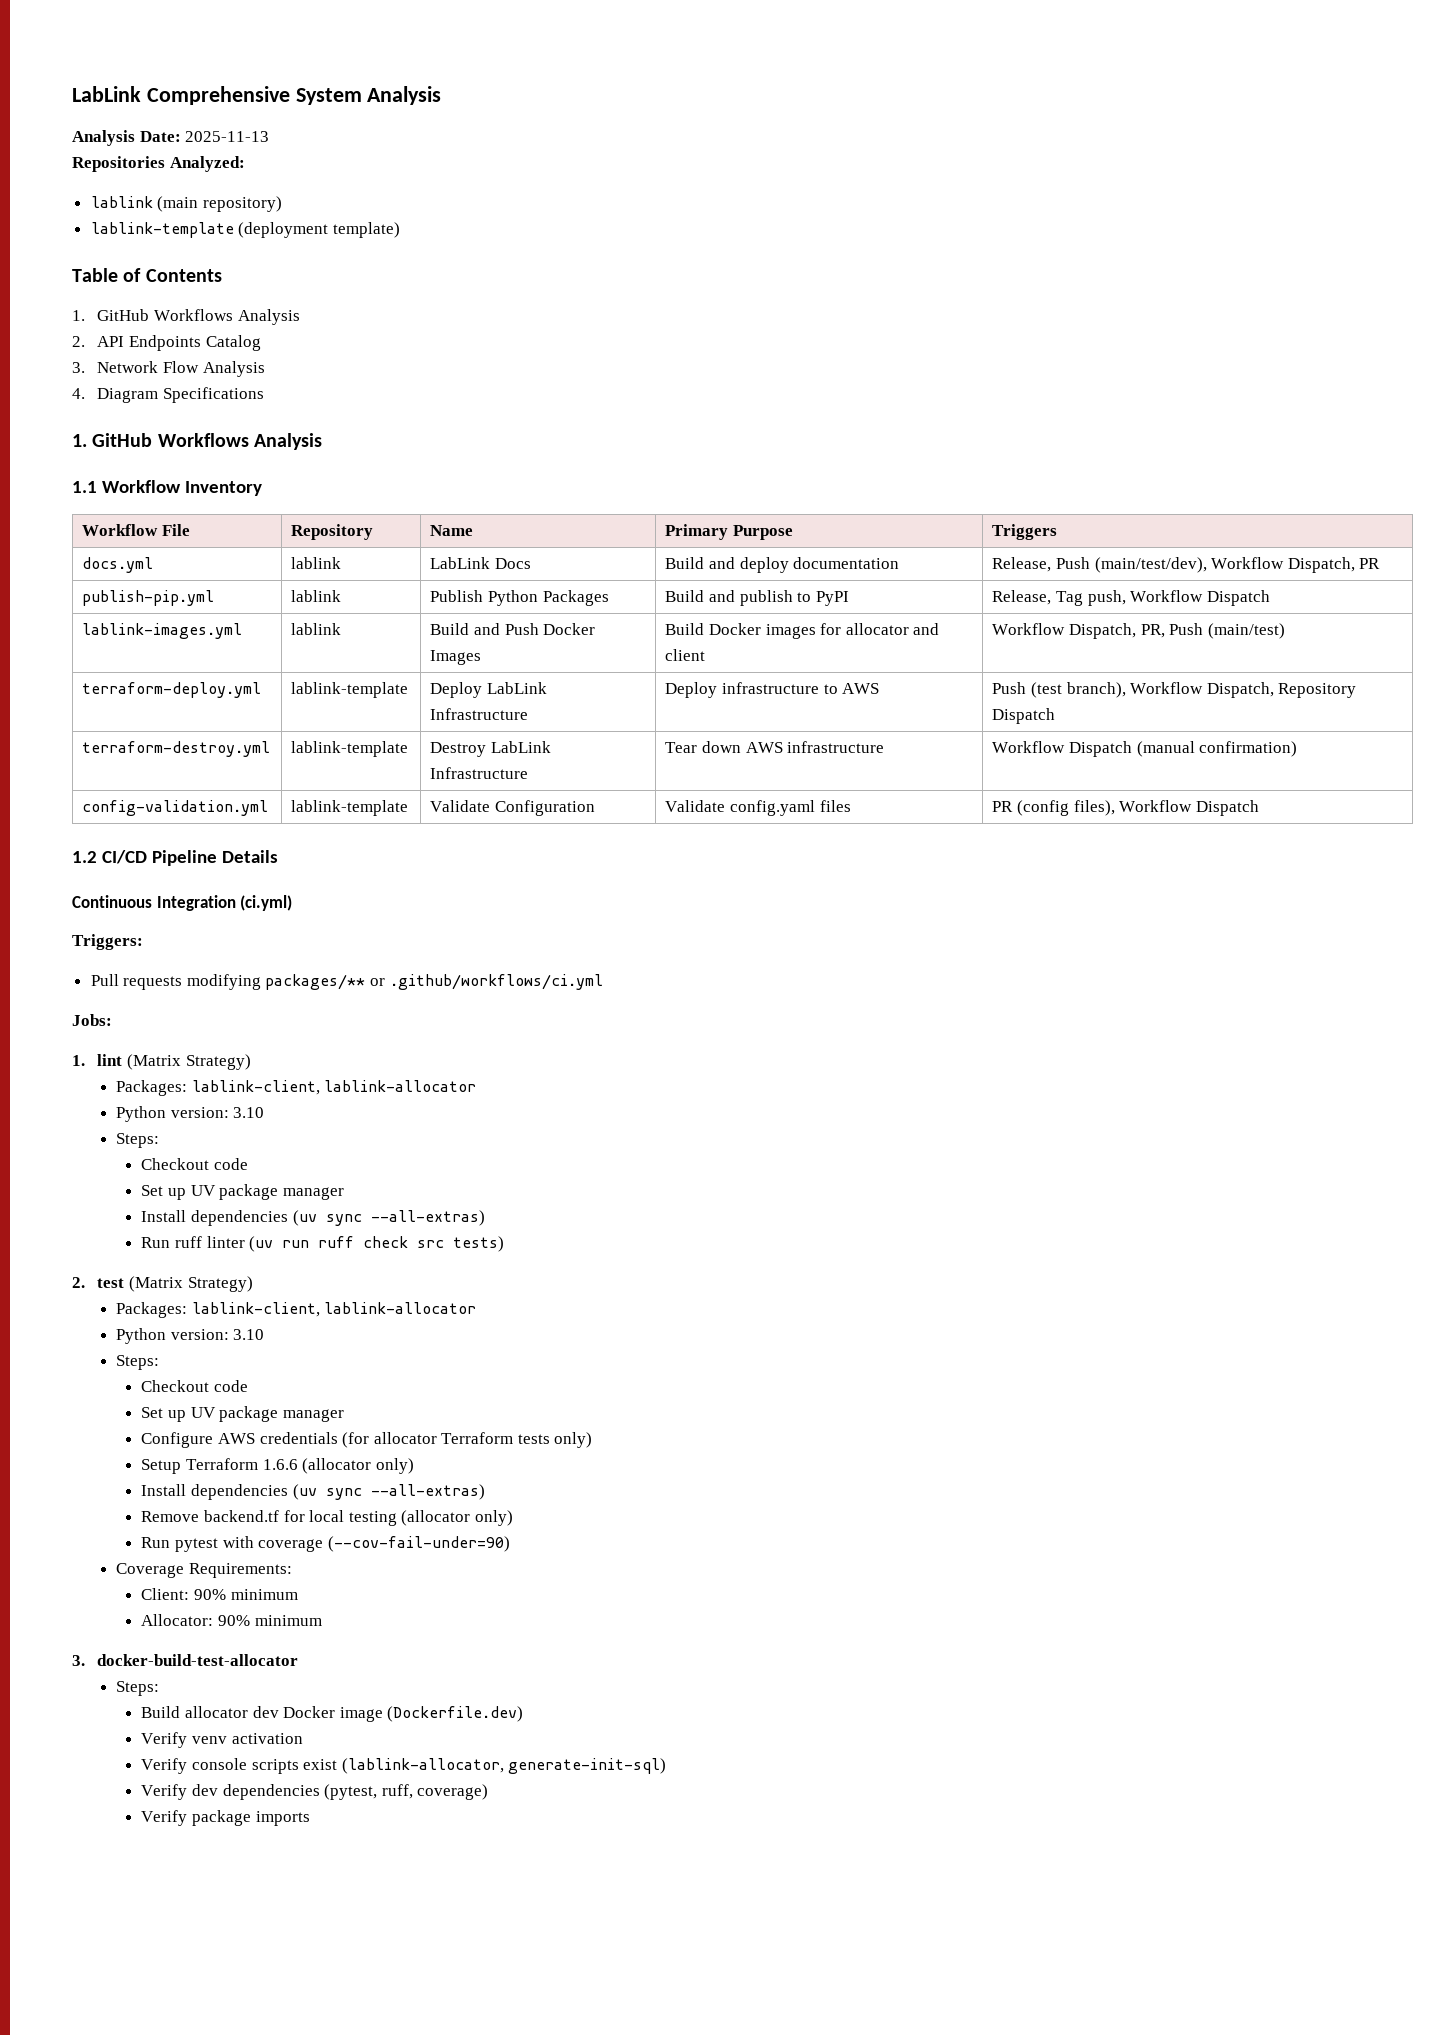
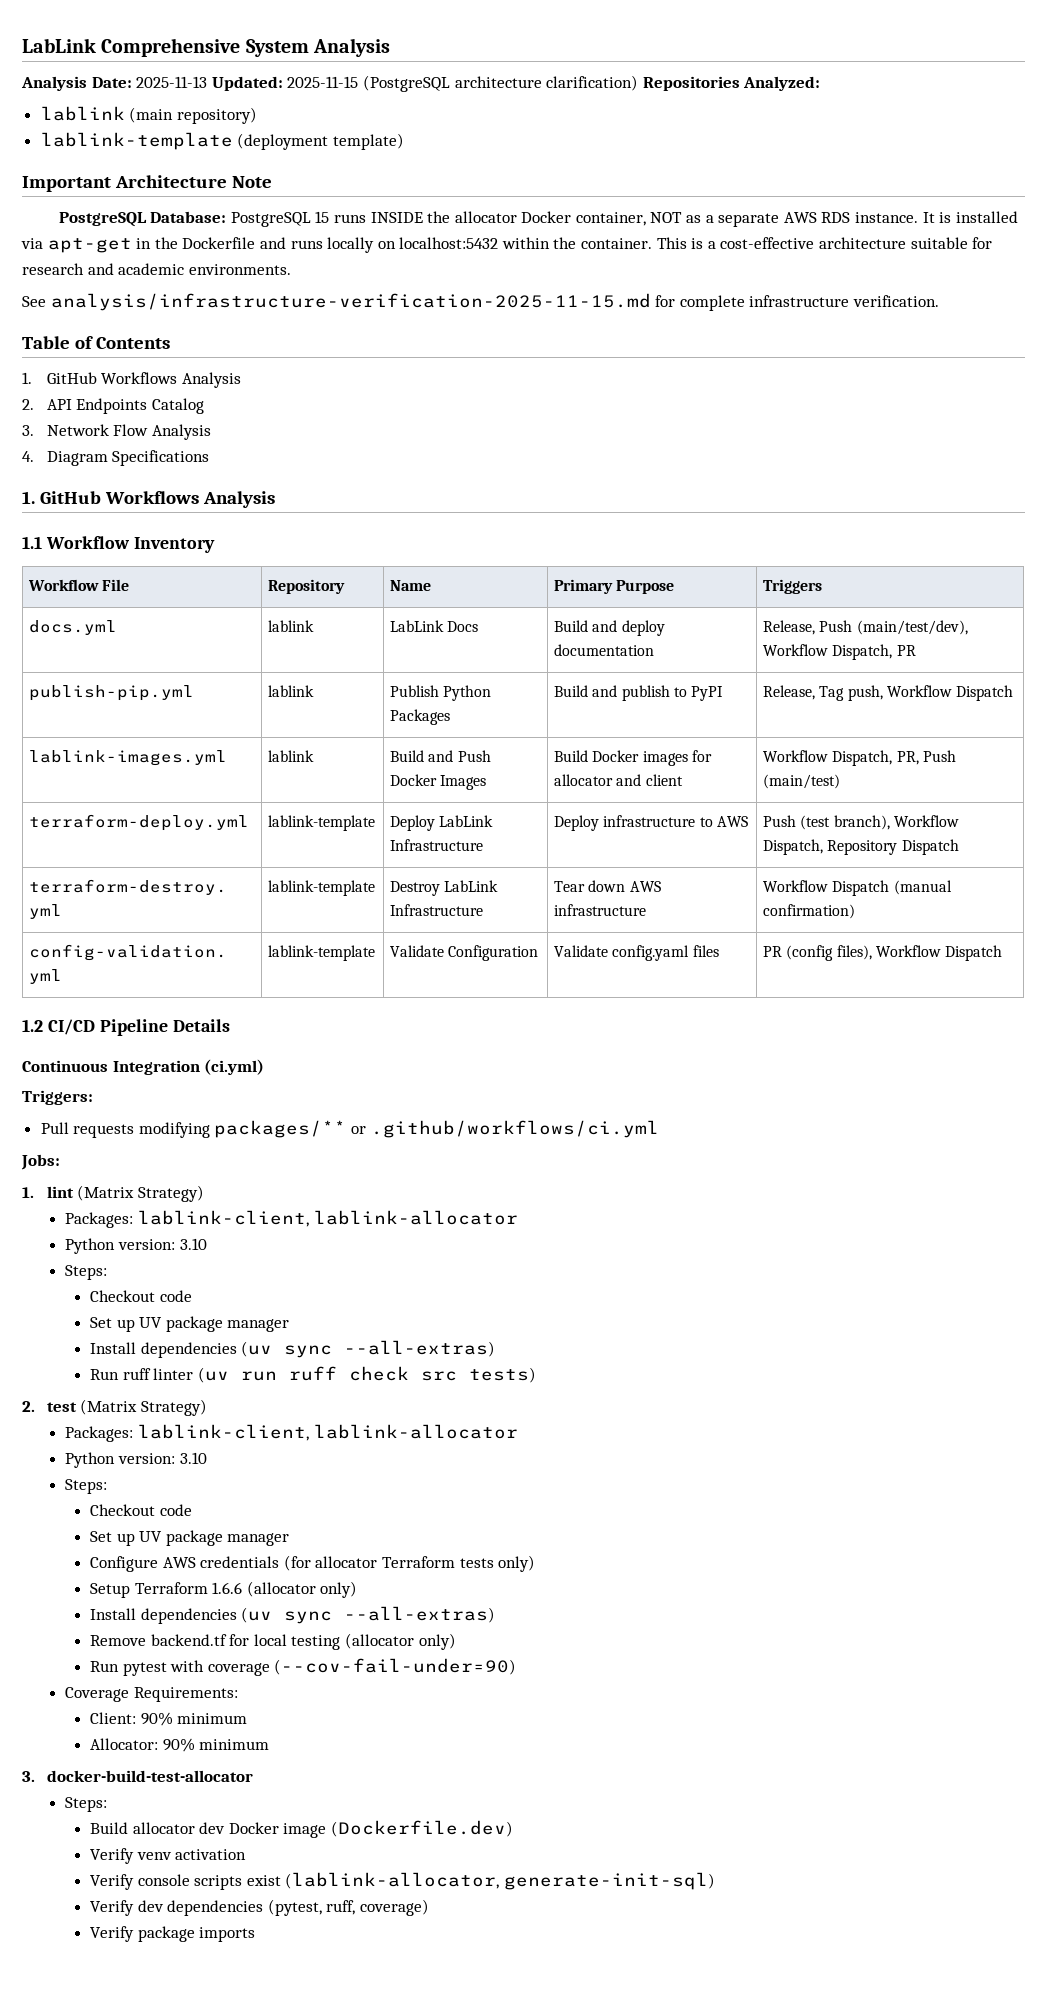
- Analysis Date: 2025-11-13
- Repositories Analyzed:
+ Analysis Date: 2025-11-13 Updated: 2025-11-15 (PostgreSQL architecture clarification) Repositories Analyzed:
+ Important Architecture Note
+ PostgreSQL Database: PostgreSQL 15 runs INSIDE the allocator Docker container, NOT as a separate AWS RDS instance. It is installed via apt-get in the Dockerfile and runs locally on localhost:5432 within the container. This is a cost-effective architecture suitable for research and academic environments.
+ See analysis/infrastructure-verification-2025-11-15.md for complete infrastructure verification.

